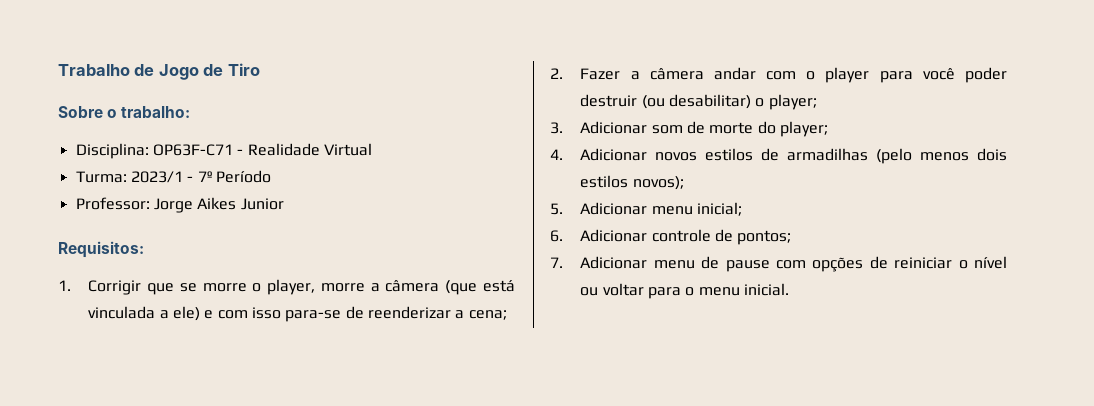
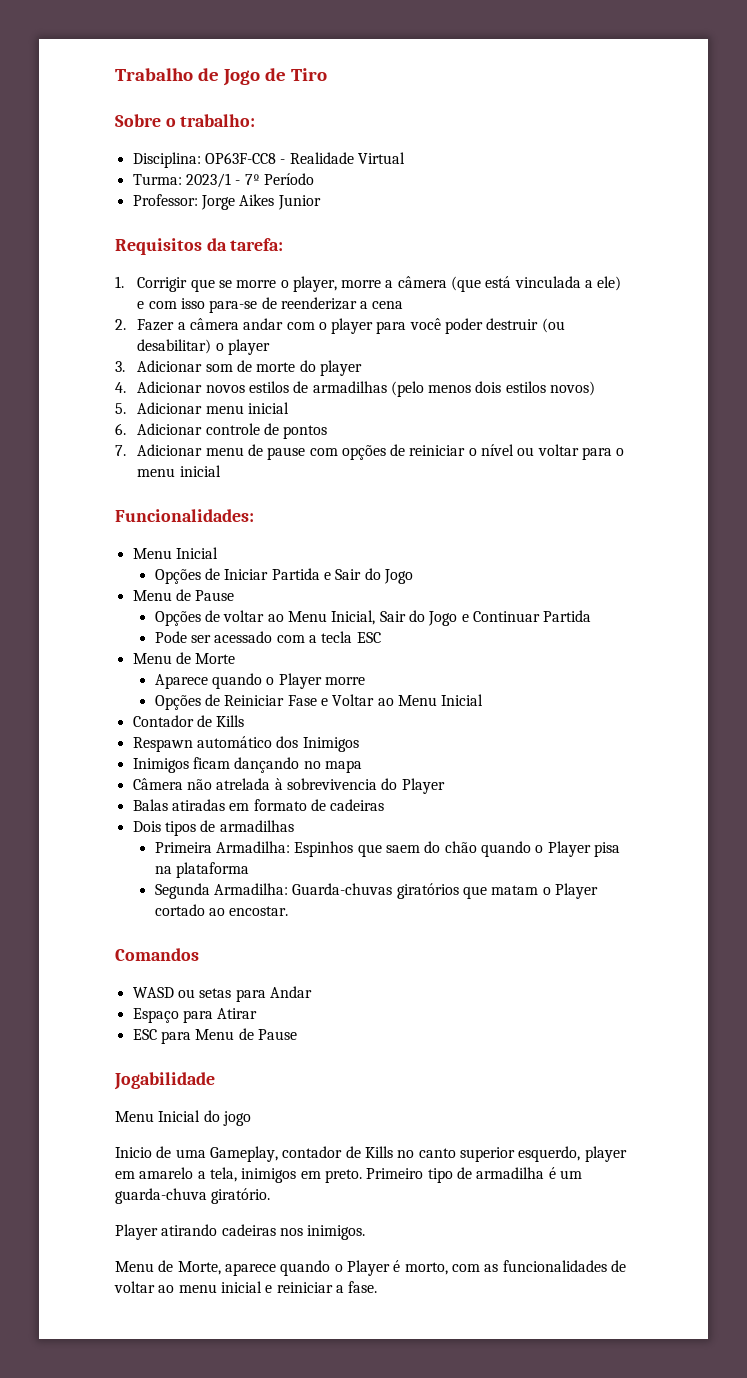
- Disciplina: OP63F-C71 - Realidade Virtual
+ Disciplina: OP63F-CC8 - Realidade Virtual
- Requisitos:
+ Requisitos da tarefa:
- 1. Corrigir que se morre o player, morre a câmera (que está vinculada a ele) e com isso para-se de reenderizar a cena;
+ 1. Corrigir que se morre o player, morre a câmera (que está vinculada a ele) e com isso para-se de reenderizar a cena
- 2. Fazer a câmera andar com o player para você poder destruir (ou desabilitar) o player;
+ 2. Fazer a câmera andar com o player para você poder destruir (ou desabilitar) o player
- 3. Adicionar som de morte do player;
+ 3. Adicionar som de morte do player
- 4. Adicionar novos estilos de armadilhas (pelo menos dois estilos novos);
+ 4. Adicionar novos estilos de armadilhas (pelo menos dois estilos novos)
- 5. Adicionar menu inicial;
+ 5. Adicionar menu inicial
- 6. Adicionar controle de pontos;
+ 6. Adicionar controle de pontos
- 7. Adicionar menu de pause com opções de reiniciar o nível ou voltar para o menu inicial.
+ 7. Adicionar menu de pause com opções de reiniciar o nível ou voltar para o menu inicial
+ Funcionalidades:
+ Menu Inicial
+ Opções de Iniciar Partida e Sair do Jogo
+ Menu de Pause
+ Opções de voltar ao Menu Inicial, Sair do Jogo e Continuar Partida
+ Pode ser acessado com a tecla ESC
+ Menu de Morte
+ Aparece quando o Player morre
+ Opções de Reiniciar Fase e Voltar ao Menu Inicial
+ Contador de Kills
+ Respawn automático dos Inimigos
+ Inimigos ficam dançando no mapa
+ Câmera não atrelada à sobrevivencia do Player
+ Balas atiradas em formato de cadeiras
+ Dois tipos de armadilhas
+ Primeira Armadilha: Espinhos que saem do chão quando o Player pisa na plataforma
+ Segunda Armadilha: Guarda-chuvas giratórios que matam o Player cortado ao encostar.
+ Comandos
+ WASD ou setas para Andar
+ Espaço para Atirar
+ ESC para Menu de Pause
+ Jogabilidade
+ Menu Inicial do jogo
+ Inicio de uma Gameplay, contador de Kills no canto superior esquerdo, player em amarelo a tela, inimigos em preto. Primeiro tipo de armadilha é um guarda-chuva giratório.
+ Player atirando cadeiras nos inimigos.
+ Menu de Morte, aparece quando o Player é morto, com as funcionalidades de voltar ao menu inicial e reiniciar a fase.

